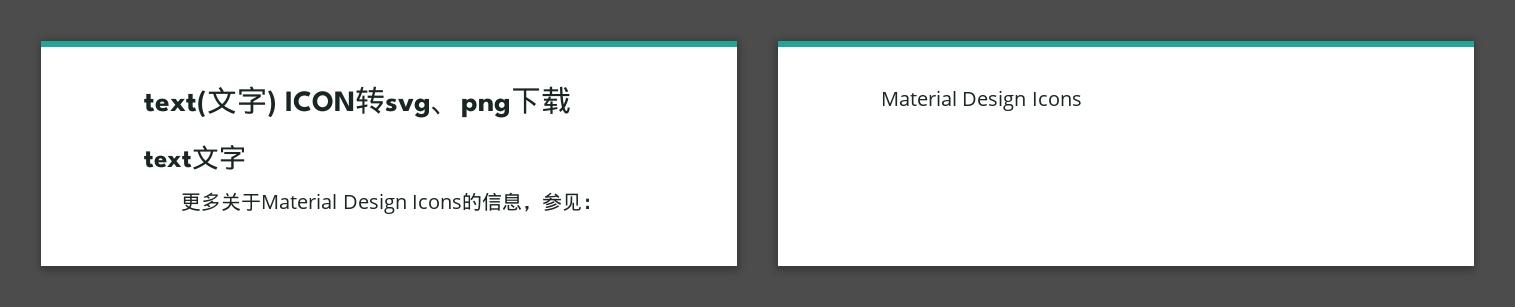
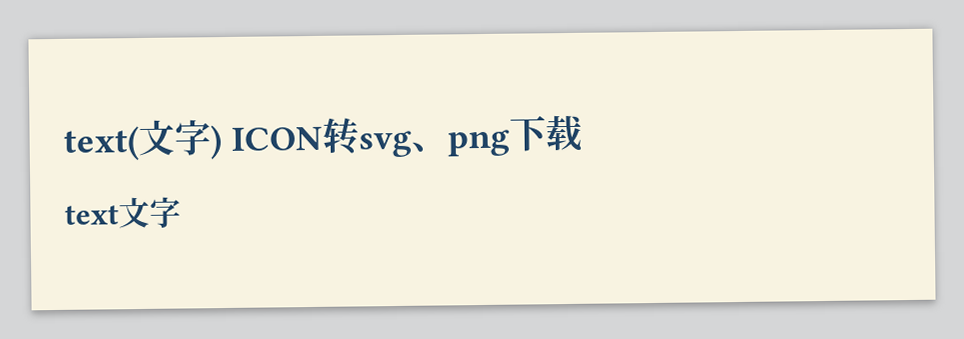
- 更多关于Material Design Icons的信息，参见：Material Design Icons

